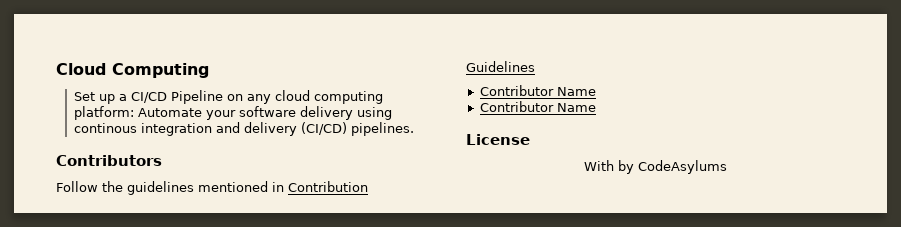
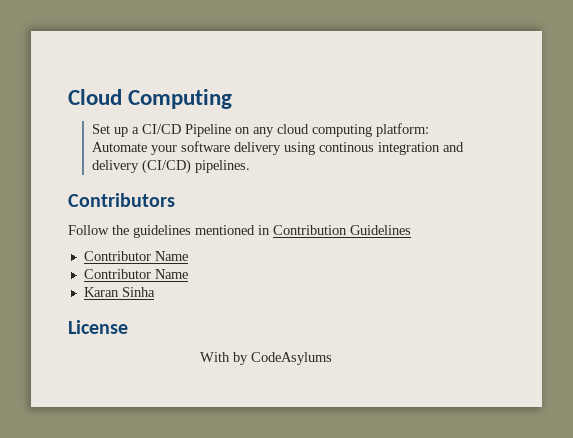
+ Karan Sinha

